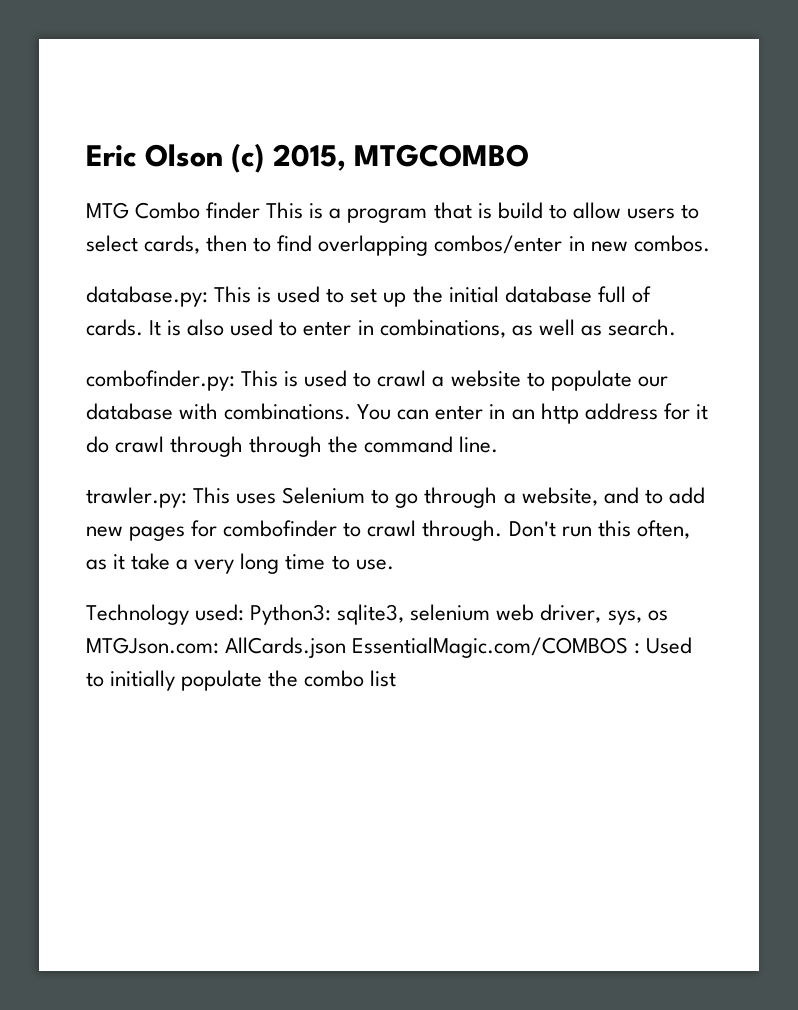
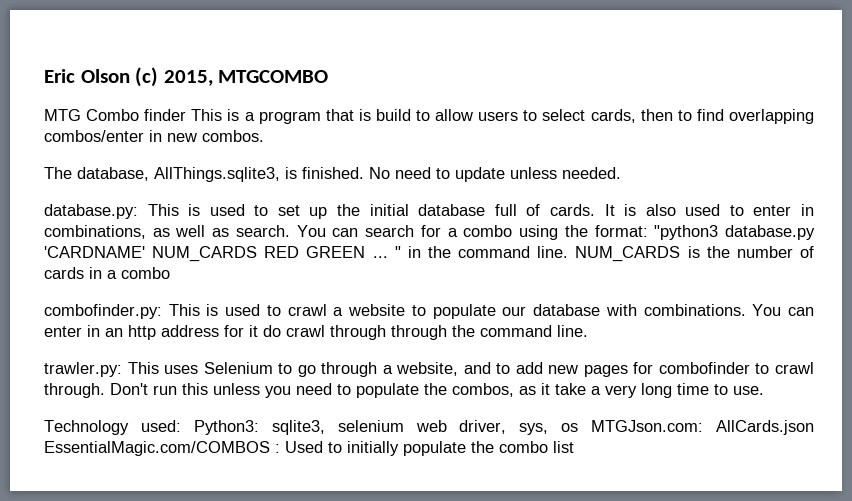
+ The database, AllThings.sqlite3, is finished. No need to update unless needed.
+ You can search for a combo using the format: "python3 database.py 'CARDNAME' NUM_CARDS RED GREEN ... " in the command line. NUM_CARDS is the number of cards in a combo
- Don't run this often, as it take a very long time to use.
+ Don't run this unless you need to populate the combos, as it take a very long time to use.

